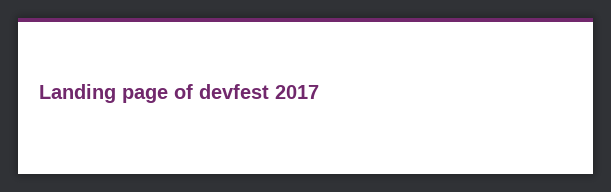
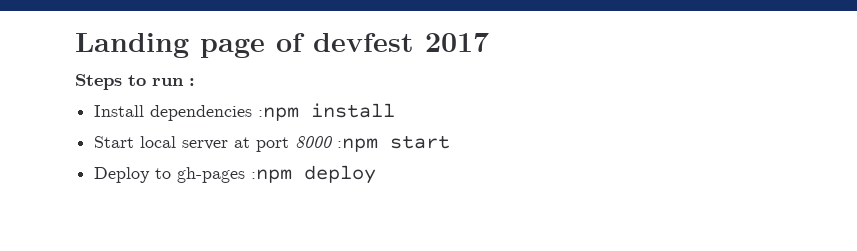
+ Steps to run :
+ Install dependencies :npm install
+ Start local server at port 8000 :npm start
+ Deploy to gh-pages :npm deploy

